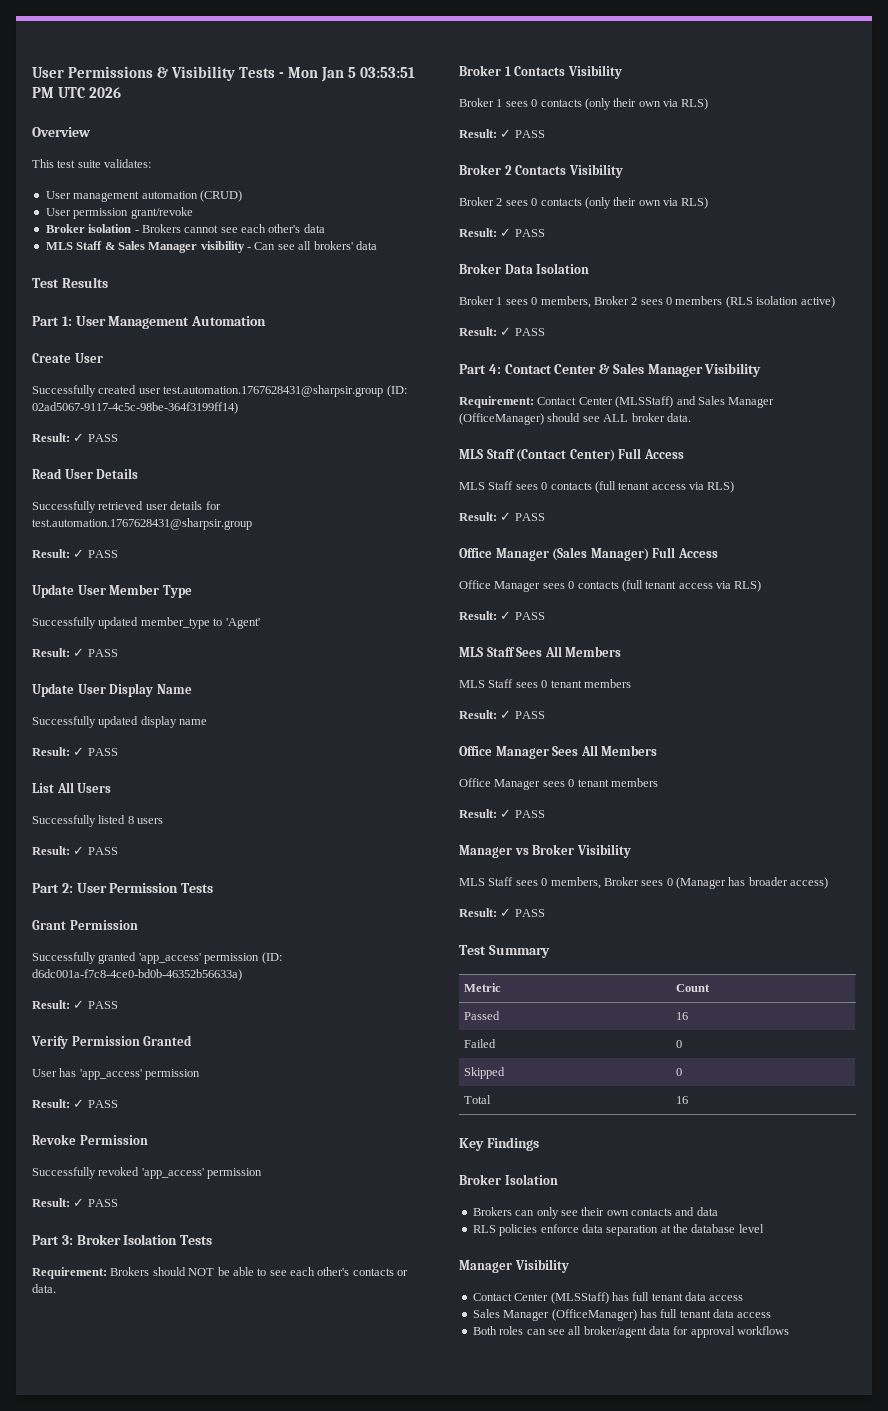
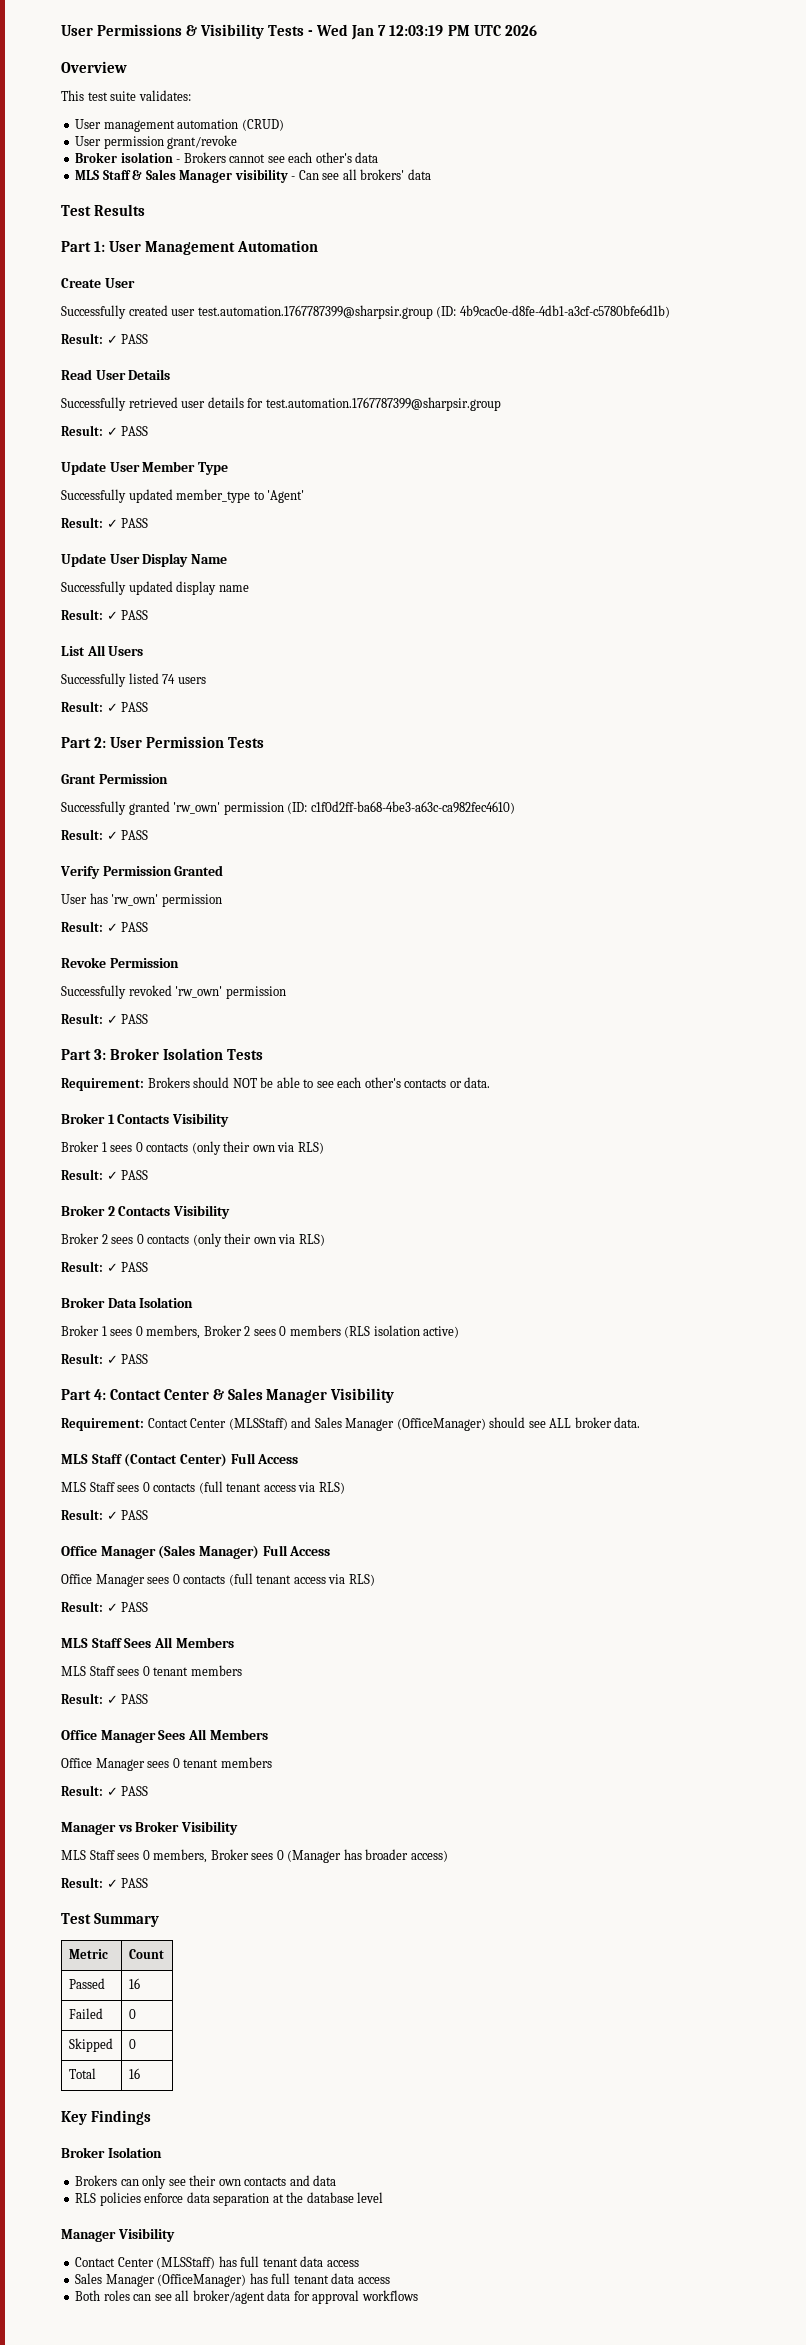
- User Permissions & Visibility Tests - Mon Jan 5 03:53:51 PM UTC 2026
+ User Permissions & Visibility Tests - Wed Jan 7 12:03:19 PM UTC 2026
- Successfully created user test.automation.1767628431@sharpsir.group (ID: 02ad5067-9117-4c5c-98be-364f3199ff14)
+ Successfully created user test.automation.1767787399@sharpsir.group (ID: 4b9cac0e-d8fe-4db1-a3cf-c5780bfe6d1b)
- Successfully retrieved user details for test.automation.1767628431@sharpsir.group
+ Successfully retrieved user details for test.automation.1767787399@sharpsir.group
- Successfully listed 8 users
+ Successfully listed 74 users
- Successfully granted 'app_access' permission (ID: d6dc001a-f7c8-4ce0-bd0b-46352b56633a)
+ Successfully granted 'rw_own' permission (ID: c1f0d2ff-ba68-4be3-a63c-ca982fec4610)
- User has 'app_access' permission
+ User has 'rw_own' permission
- Successfully revoked 'app_access' permission
+ Successfully revoked 'rw_own' permission

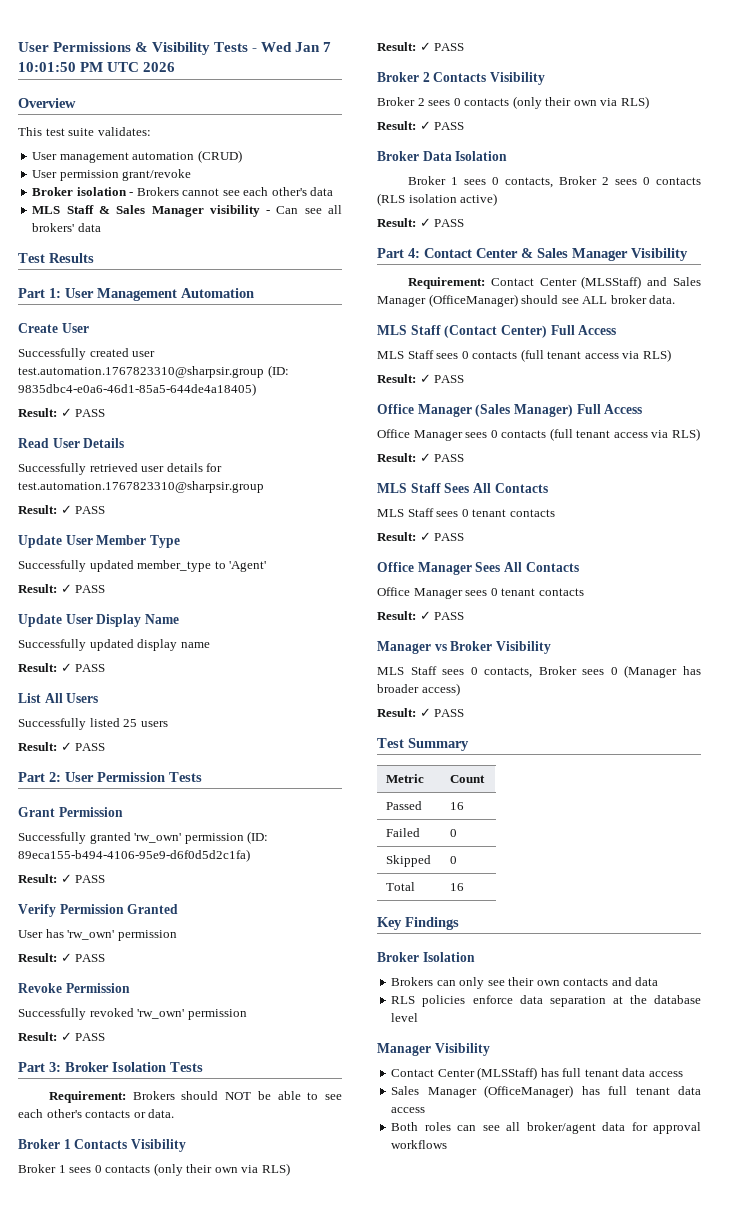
- User Permissions & Visibility Tests - Wed Jan 7 12:03:19 PM UTC 2026
+ User Permissions & Visibility Tests - Wed Jan 7 10:01:50 PM UTC 2026
- Successfully created user test.automation.1767787399@sharpsir.group (ID: 4b9cac0e-d8fe-4db1-a3cf-c5780bfe6d1b)
+ Successfully created user test.automation.1767823310@sharpsir.group (ID: 9835dbc4-e0a6-46d1-85a5-644de4a18405)
- Successfully retrieved user details for test.automation.1767787399@sharpsir.group
+ Successfully retrieved user details for test.automation.1767823310@sharpsir.group
- Successfully listed 74 users
+ Successfully listed 25 users
- Successfully granted 'rw_own' permission (ID: c1f0d2ff-ba68-4be3-a63c-ca982fec4610)
+ Successfully granted 'rw_own' permission (ID: 89eca155-b494-4106-95e9-d6f0d5d2c1fa)
- Broker 1 sees 0 members, Broker 2 sees 0 members (RLS isolation active)
+ Broker 1 sees 0 contacts, Broker 2 sees 0 contacts (RLS isolation active)
- MLS Staff Sees All Members
+ MLS Staff Sees All Contacts
- MLS Staff sees 0 tenant members
+ MLS Staff sees 0 tenant contacts
- Office Manager Sees All Members
+ Office Manager Sees All Contacts
- Office Manager sees 0 tenant members
+ Office Manager sees 0 tenant contacts
- MLS Staff sees 0 members, Broker sees 0 (Manager has broader access)
+ MLS Staff sees 0 contacts, Broker sees 0 (Manager has broader access)

